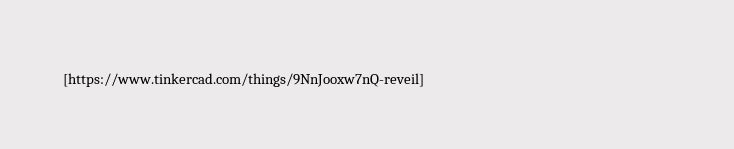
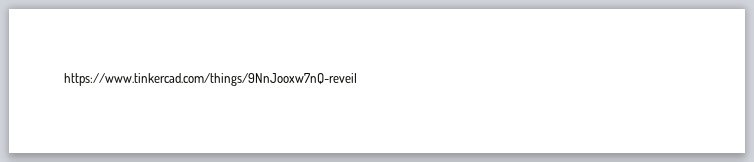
- [https://www.tinkercad.com/things/9NnJooxw7nQ-reveil]
+ https://www.tinkercad.com/things/9NnJooxw7nQ-reveil

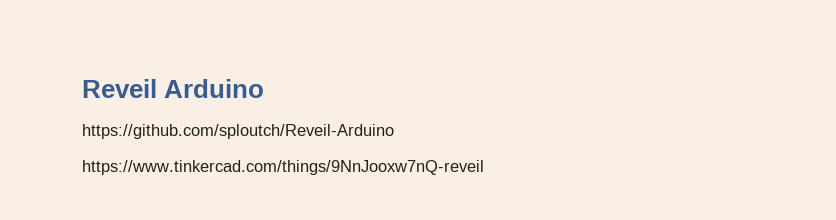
+ Reveil Arduino
+ https://github.com/sploutch/Reveil-Arduino

